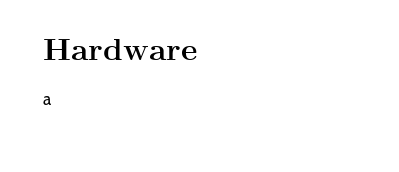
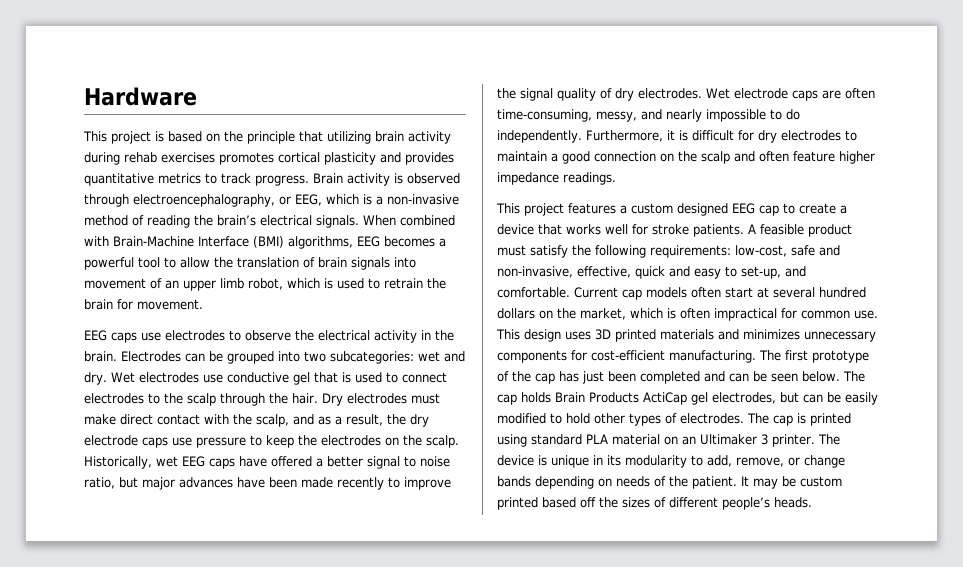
- a
+ This project is based on the principle that utilizing brain activity during rehab exercises promotes cortical plasticity and provides quantitative metrics to track progress. Brain activity is observed through electroencephalography, or EEG, which is a non-invasive method of reading the brain’s electrical signals. When combined with Brain-Machine Interface (BMI) algorithms, EEG becomes a powerful tool to allow the translation of brain signals into movement of an upper limb robot, which is used to retrain the brain for movement.
+ EEG caps use electrodes to observe the electrical activity in the brain. Electrodes can be grouped into two subcategories: wet and dry. Wet electrodes use conductive gel that is used to connect electrodes to the scalp through the hair. Dry electrodes must make direct contact with the scalp, and as a result, the dry electrode caps use pressure to keep the electrodes on the scalp. Historically, wet EEG caps have offered a better signal to noise ratio, but major advances have been made recently to improve the signal quality of dry electrodes. Wet electrode caps are often time-consuming, messy, and nearly impossible to do independently. Furthermore, it is difficult for dry electrodes to maintain a good connection on the scalp and often feature higher impedance readings.
+ This project features a custom designed EEG cap to create a device that works well for stroke patients. A feasible product must satisfy the following requirements: low-cost, safe and non-invasive, effective, quick and easy to set-up, and comfortable. Current cap models often start at several hundred dollars on the market, which is often impractical for common use. This design uses 3D printed materials and minimizes unnecessary components for cost-efficient manufacturing. The first prototype of the cap has just been completed and can be seen below. The cap holds Brain Products ActiCap gel electrodes, but can be easily modified to hold other types of electrodes. The cap is printed using standard PLA material on an Ultimaker 3 printer. The device is unique in its modularity to add, remove, or change bands depending on needs of the patient. It may be custom printed based off the sizes of different people’s heads.

